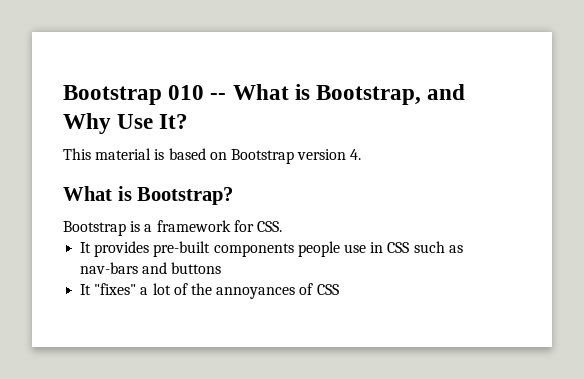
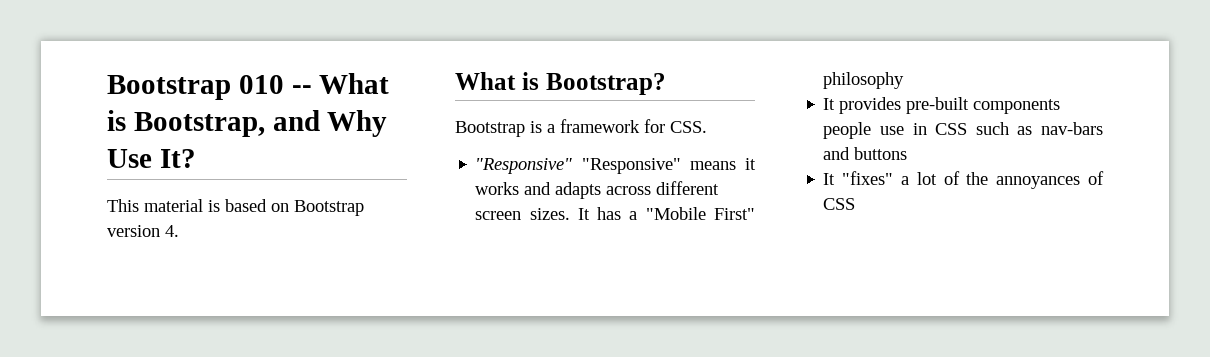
+ "Responsive" "Responsive" means it works and adapts across different screen sizes. It has a "Mobile First" philosophy

